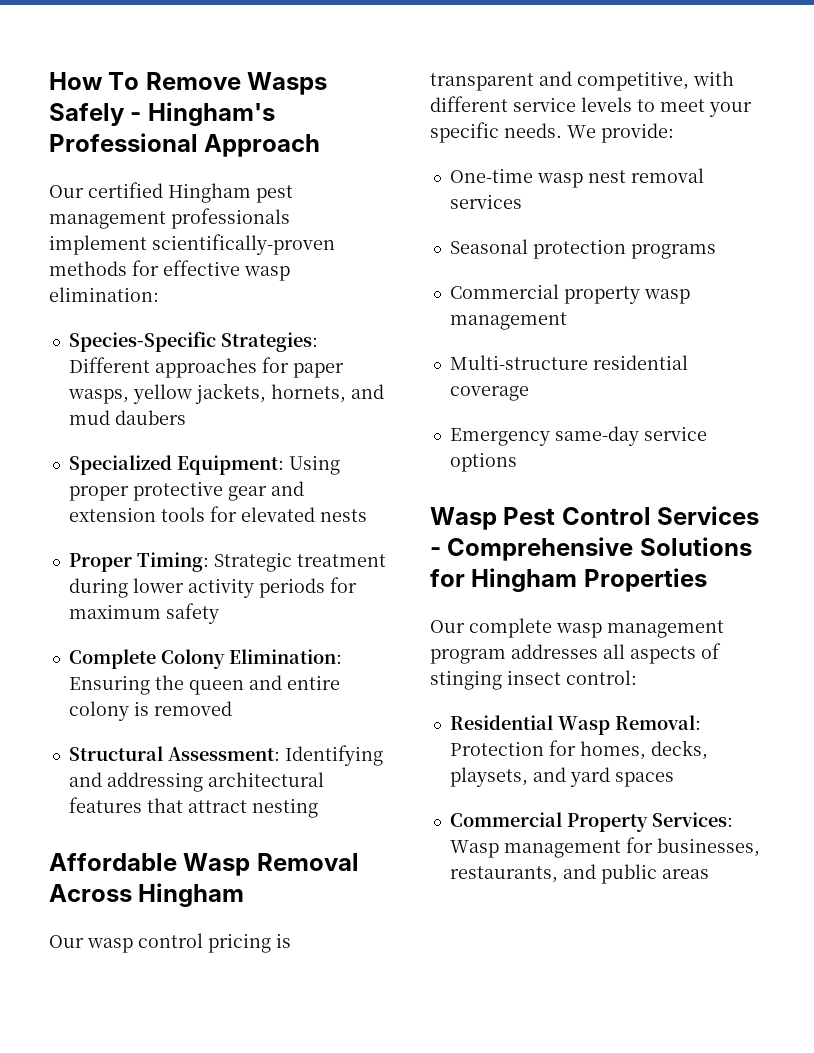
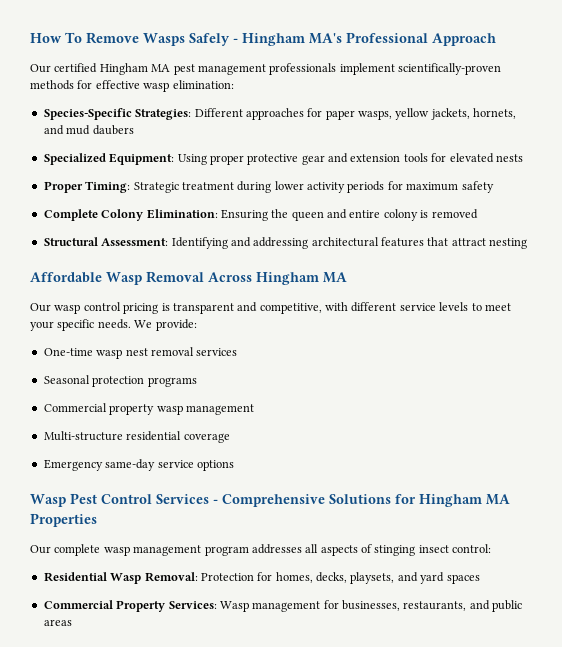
- How To Remove Wasps Safely - Hingham's Professional Approach
+ How To Remove Wasps Safely - Hingham MA's Professional Approach
- Our certified Hingham pest management professionals implement scientifically-proven methods for effective wasp elimination:
+ Our certified Hingham MA pest management professionals implement scientifically-proven methods for effective wasp elimination:
- Affordable Wasp Removal Across Hingham
+ Affordable Wasp Removal Across Hingham MA
- Wasp Pest Control Services - Comprehensive Solutions for Hingham Properties
+ Wasp Pest Control Services - Comprehensive Solutions for Hingham MA Properties

